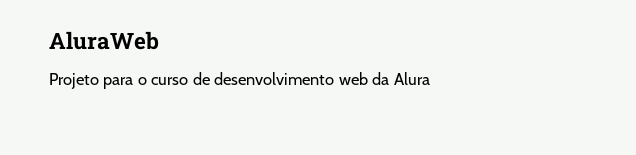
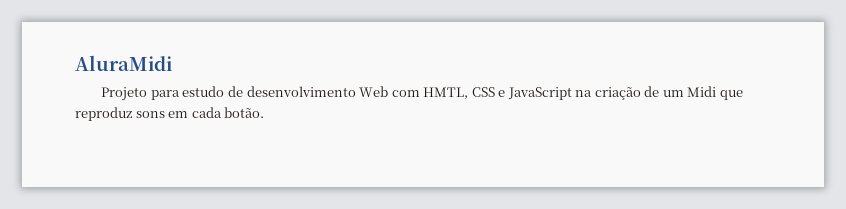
- AluraWeb
+ AluraMidi
- Projeto para o curso de desenvolvimento web da Alura
+ Projeto para estudo de desenvolvimento Web com HMTL, CSS e JavaScript na criação de um Midi que reproduz sons em cada botão.

